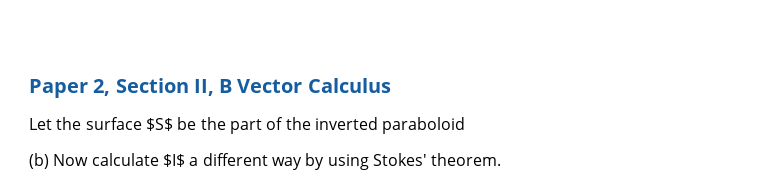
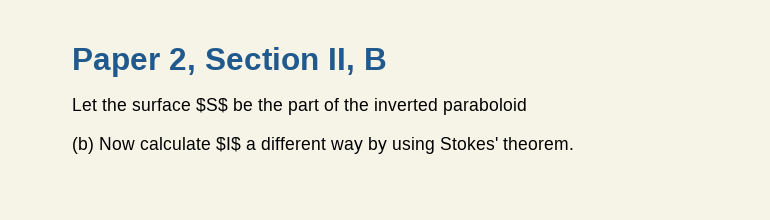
- Paper 2, Section II, B Vector Calculus
+ Paper 2, Section II, B

